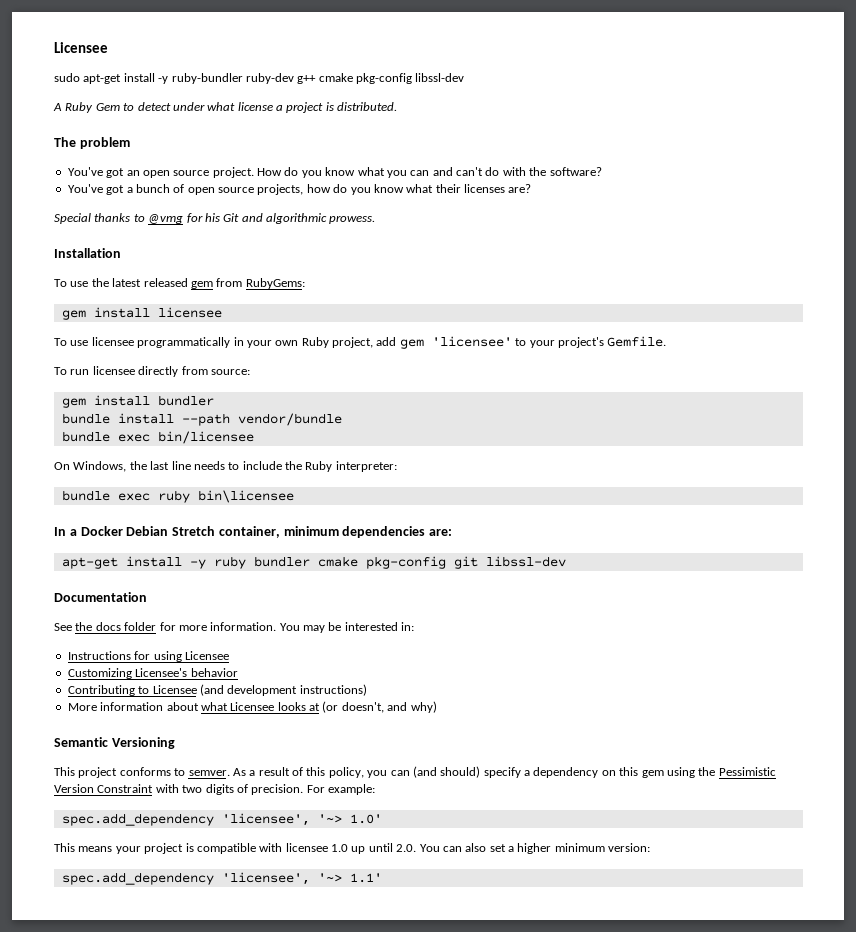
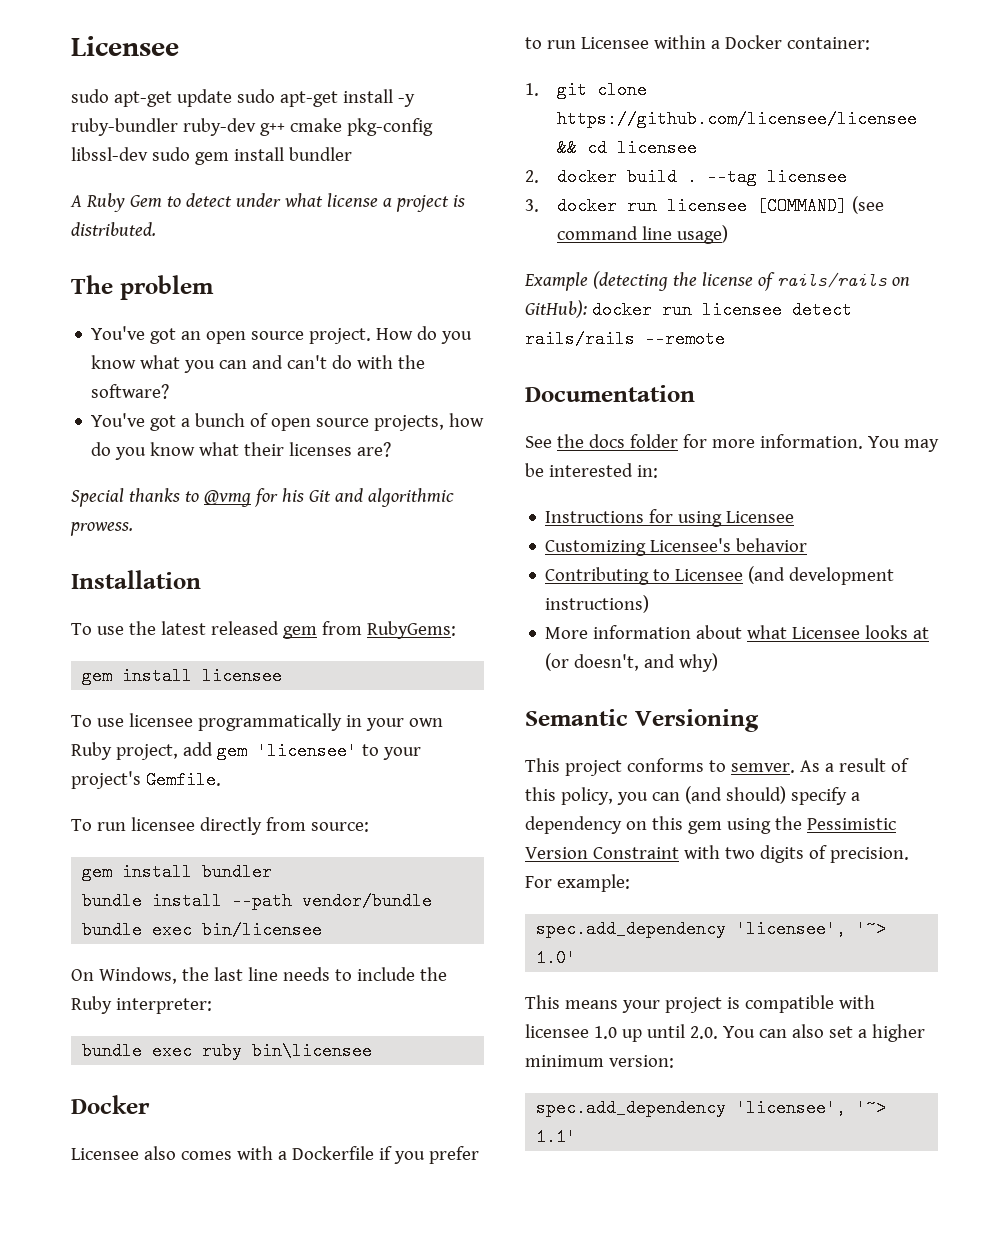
- sudo apt-get install -y ruby-bundler ruby-dev g++ cmake pkg-config libssl-dev
+ sudo apt-get update sudo apt-get install -y ruby-bundler ruby-dev g++ cmake pkg-config libssl-dev sudo gem install bundler
  bundle exec ruby bin\licensee
- In a Docker Debian Stretch container, minimum dependencies are:
- apt-get install -y ruby bundler cmake pkg-config git libssl-dev
+ Docker
+ Licensee also comes with a Dockerfile if you prefer to run Licensee within a Docker container:
+ 1. git clone https://github.com/licensee/licensee && cd licensee
+ 2. docker build . --tag licensee
+ 3. docker run licensee [COMMAND] (see command line usage)
+ Example (detecting the license of rails/rails on GitHub): docker run licensee detect rails/rails --remote

